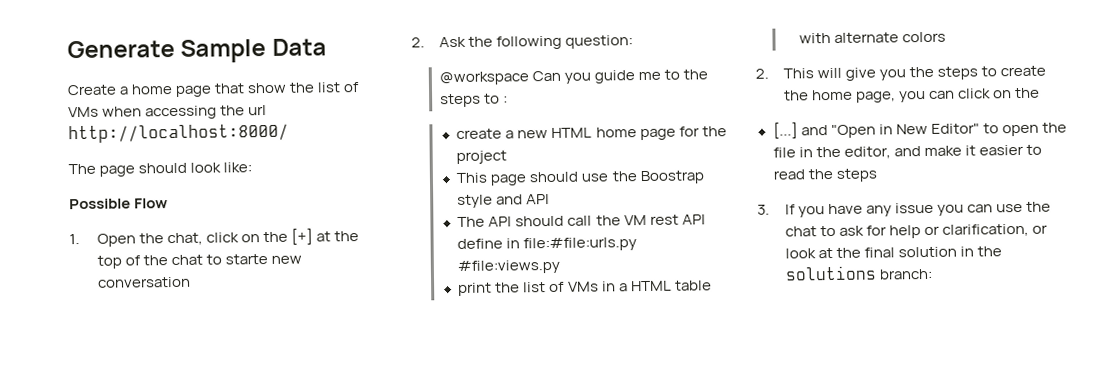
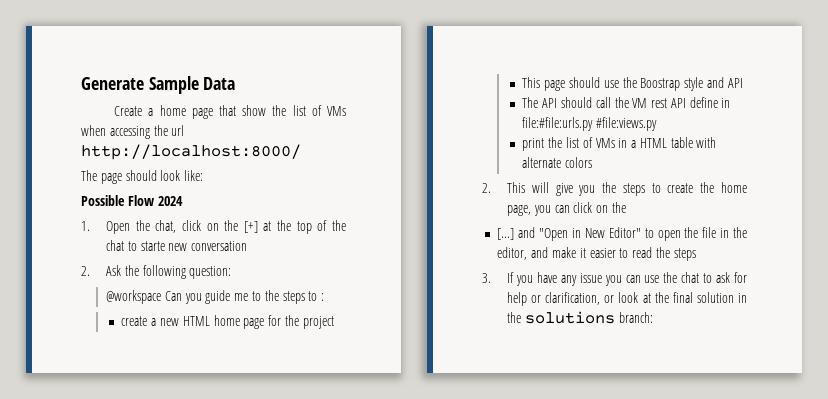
- Possible Flow
+ Possible Flow 2024

